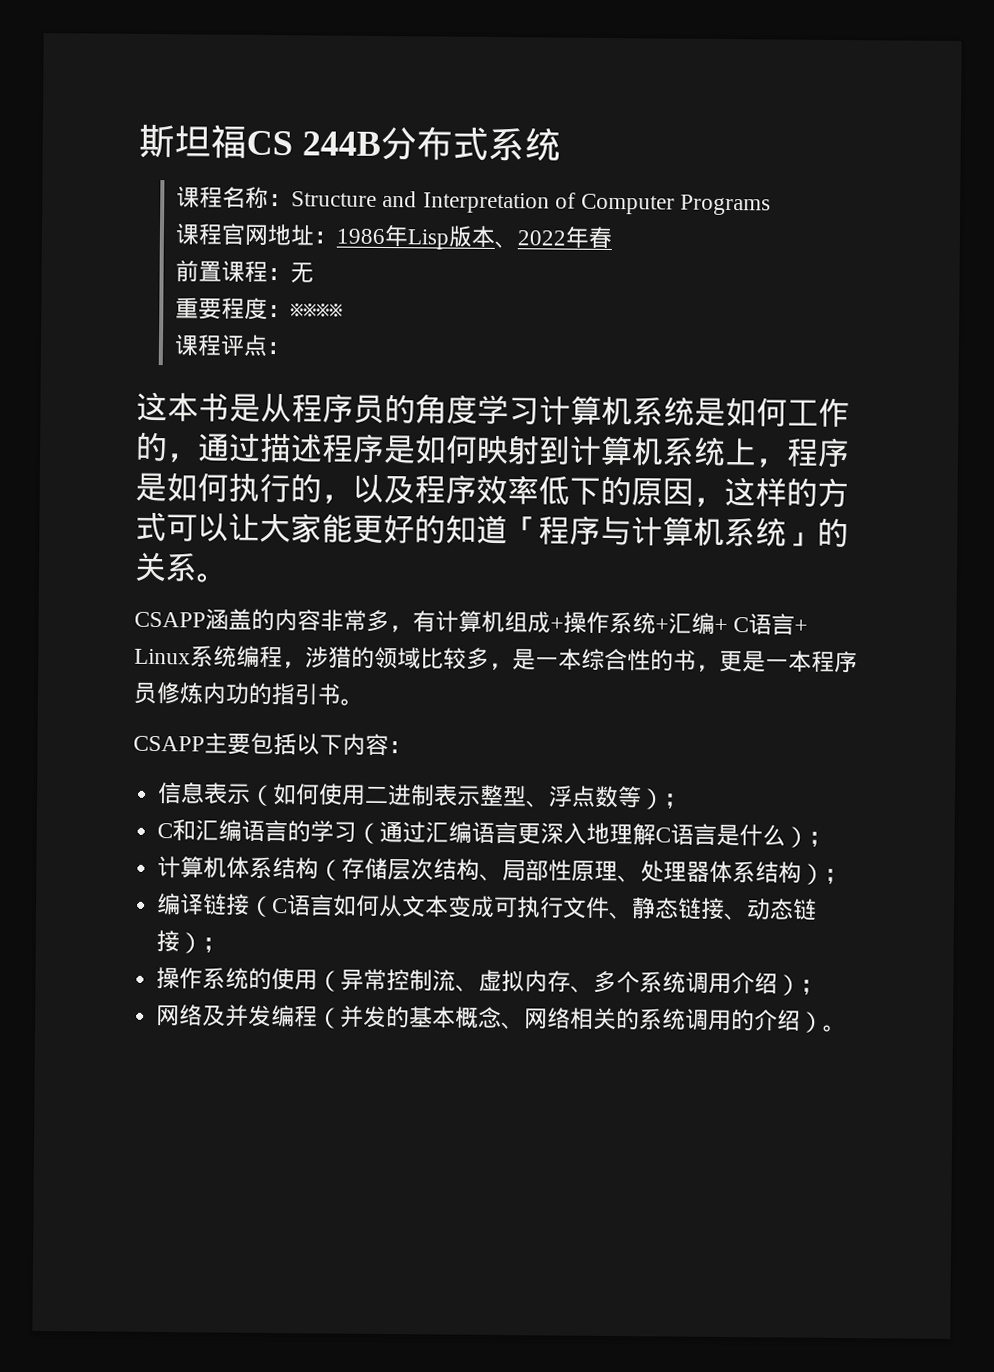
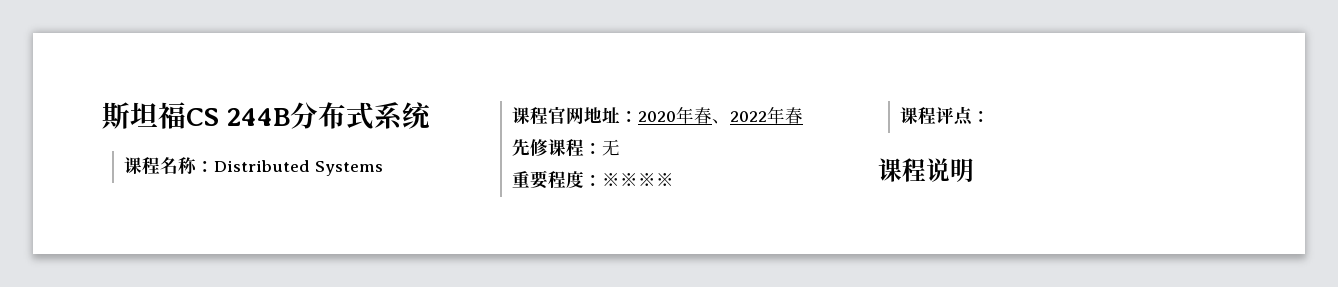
- 课程名称：Structure and Interpretation of Computer Programs
+ 课程名称：Distributed Systems
- 课程官网地址：1986年Lisp版本、2022年春
+ 课程官网地址：2020年春、2022年春
- 前置课程：无
+ 先修课程：无
- 这本书是从程序员的角度学习计算机系统是如何工作的，通过描述程序是如何映射到计算机系统上，程序是如何执行的，以及程序效率低下的原因，这样的方式可以让大家能更好的知道「程序与计算机系统」的关系。
- CSAPP涵盖的内容非常多，有计算机组成+操作系统+汇编+ C语言+ Linux系统编程，涉猎的领域比较多，是一本综合性的书，更是一本程序员修炼内功的指引书。
- CSAPP主要包括以下内容：
- 信息表示（如何使用二进制表示整型、浮点数等）；
- C和汇编语言的学习（通过汇编语言更深入地理解C语言是什么）；
- 计算机体系结构（存储层次结构、局部性原理、处理器体系结构）；
- 编译链接（C语言如何从文本变成可执行文件、静态链接、动态链接）；
- 操作系统的使用（异常控制流、虚拟内存、多个系统调用介绍）；
- 网络及并发编程（并发的基本概念、网络相关的系统调用的介绍）。
+ 课程说明

